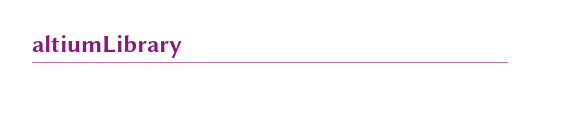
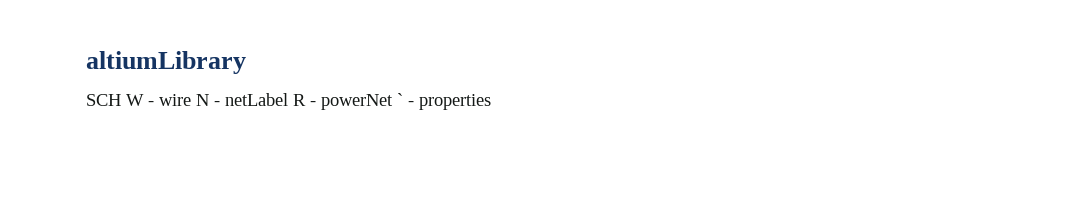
+ SCH W - wire N - netLabel R - powerNet ` - properties

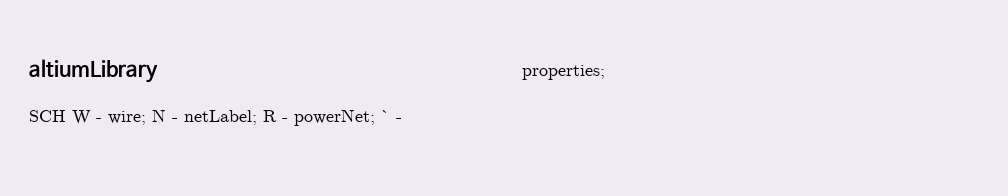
- SCH W - wire N - netLabel R - powerNet ` - properties
+ SCH W - wire; N - netLabel; R - powerNet; ` - properties;

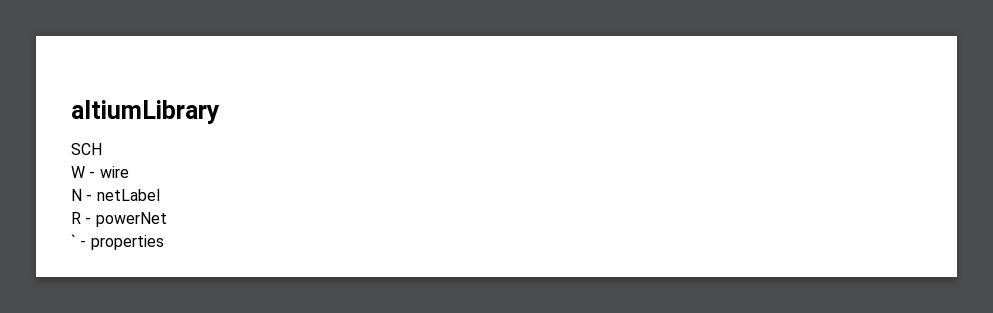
- SCH W - wire; N - netLabel; R - powerNet; ` - properties;
+ SCH
+ W - wire
+ N - netLabel
+ R - powerNet
+ ` - properties

